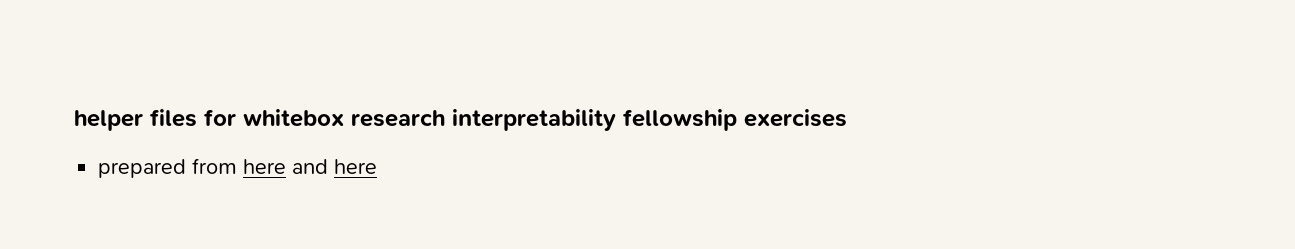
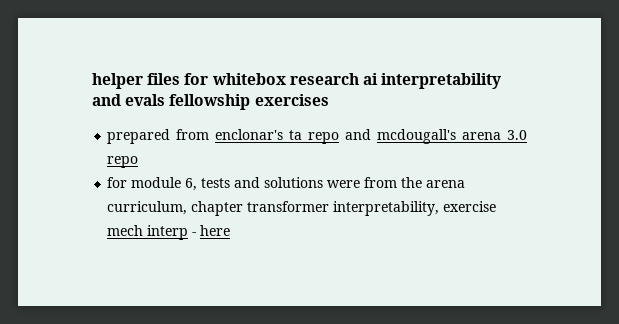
- helper files for whitebox research interpretability fellowship exercises
+ helper files for whitebox research ai interpretability and evals fellowship exercises
- prepared from here and here
+ prepared from enclonar's ta repo and mcdougall's arena 3.0 repo
+ for module 6, tests and solutions were from the arena curriculum, chapter transformer interpretability, exercise mech interp - here

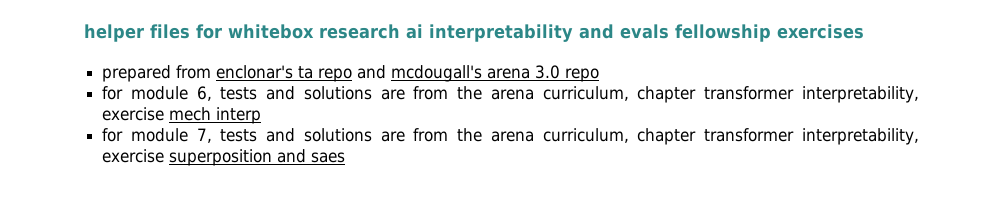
- for module 6, tests and solutions were from the arena curriculum, chapter transformer interpretability, exercise mech interp - here
+ for module 6, tests and solutions are from the arena curriculum, chapter transformer interpretability, exercise mech interp
+ for module 7, tests and solutions are from the arena curriculum, chapter transformer interpretability, exercise superposition and saes

